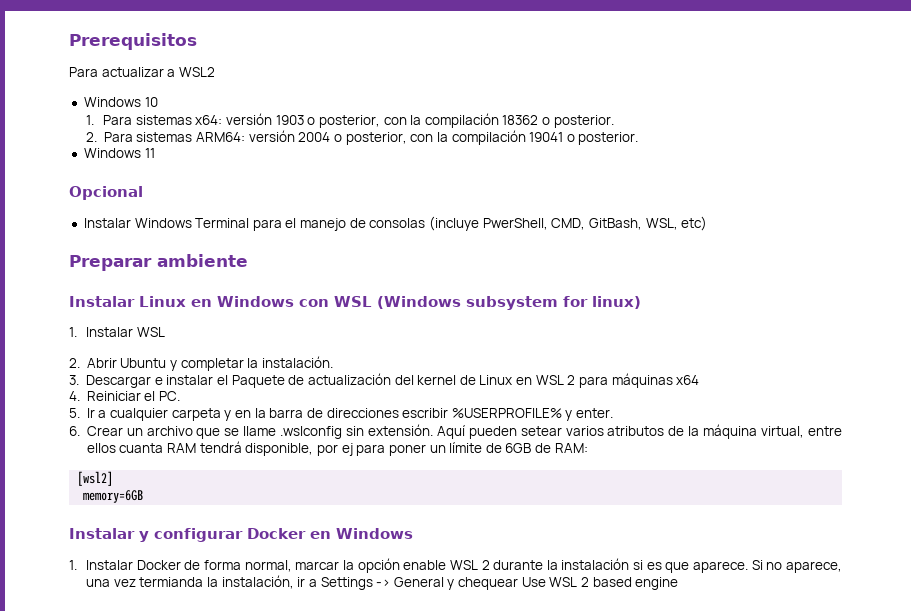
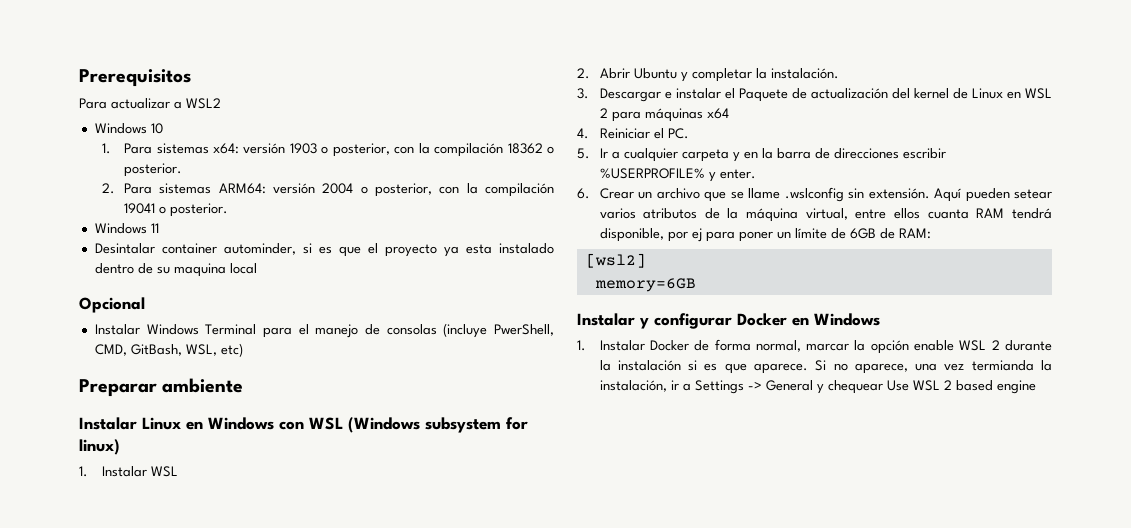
+ Desintalar container autominder, si es que el proyecto ya esta instalado dentro de su maquina local

